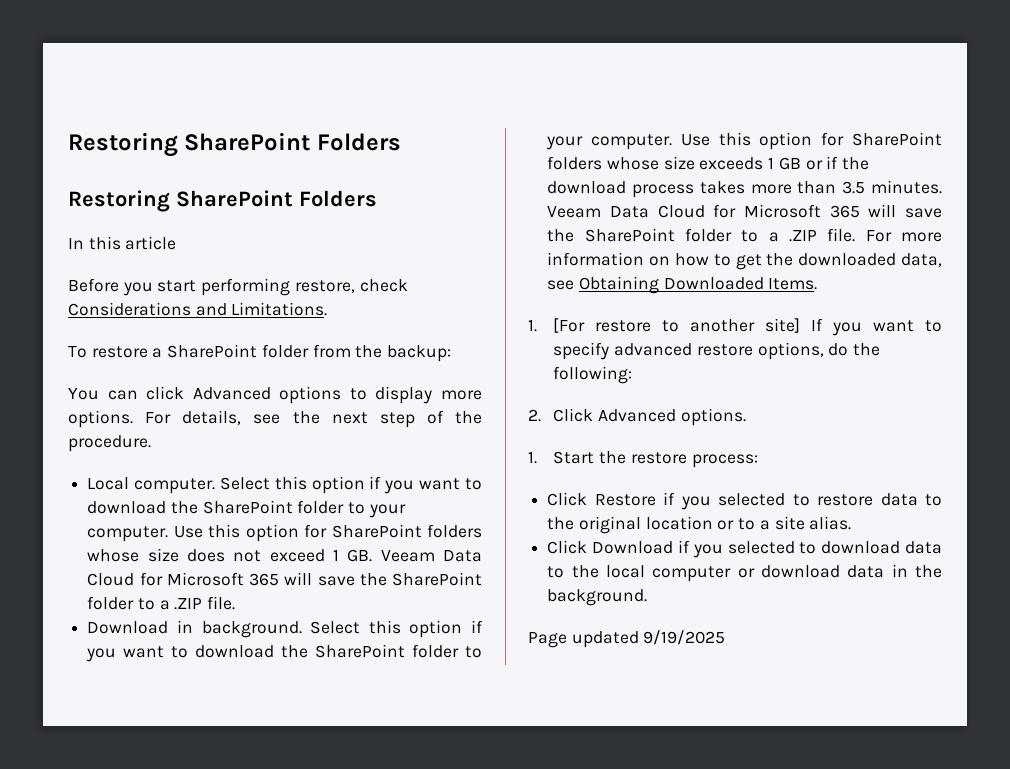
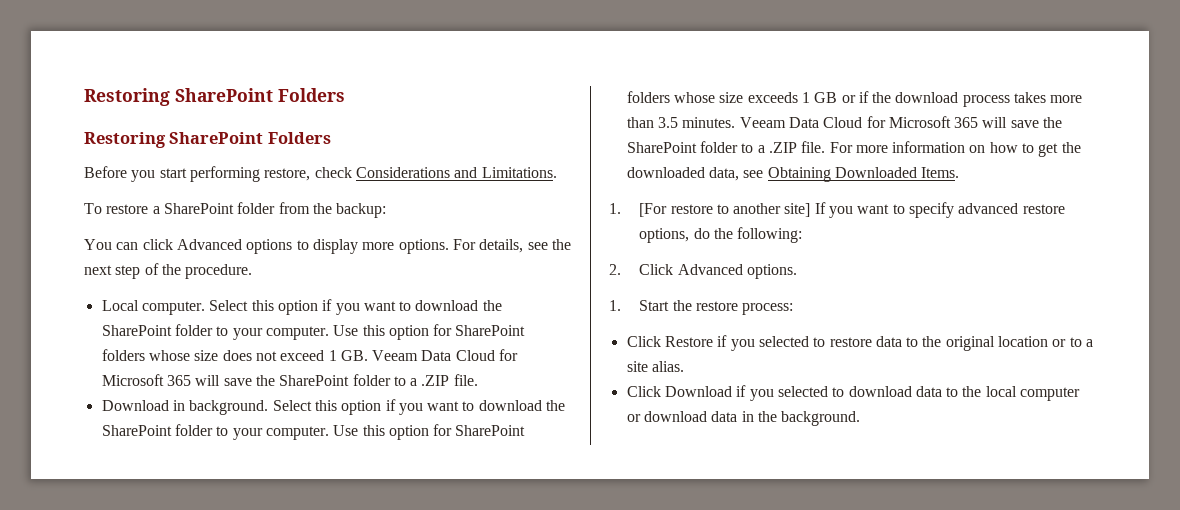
- In this article
- Page updated 9/19/2025

